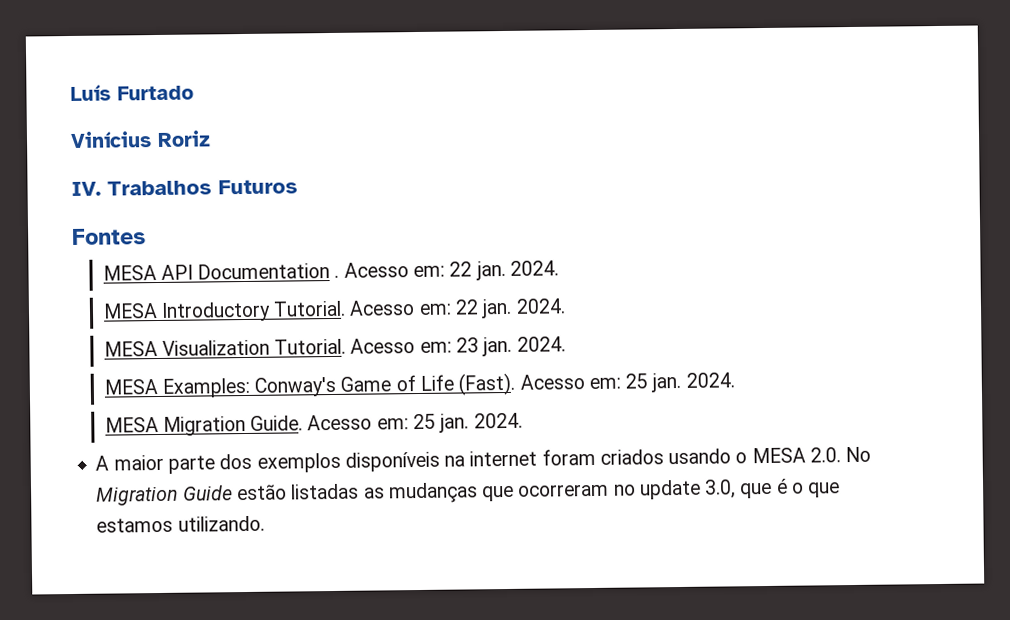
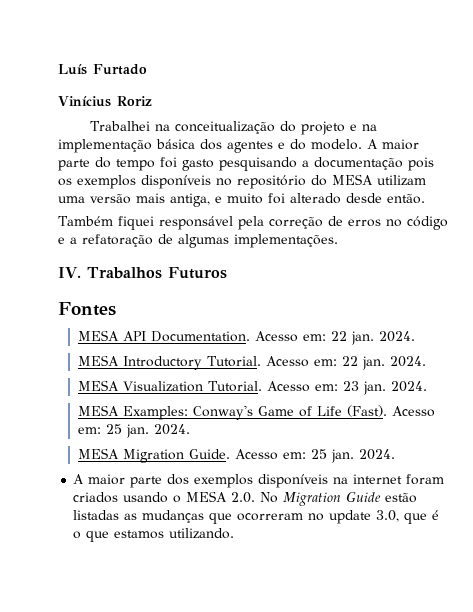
+ Trabalhei na conceitualização do projeto e na implementação básica dos agentes e do modelo. A maior parte do tempo foi gasto pesquisando a documentação pois os exemplos disponíveis no repositório do MESA utilizam uma versão mais antiga, e muito foi alterado desde então.
+ Também fiquei responsável pela correção de erros no código e a refatoração de algumas implementações.
- MESA API Documentation .
+ MESA API Documentation.

